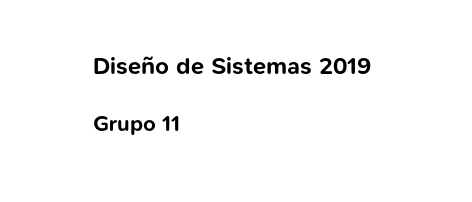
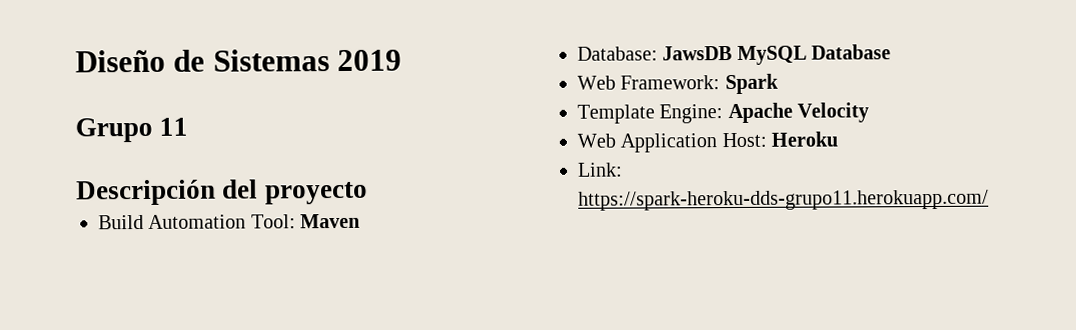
+ Descripción del proyecto
+ Build Automation Tool: Maven
+ Database: JawsDB MySQL Database
+ Web Framework: Spark
+ Template Engine: Apache Velocity
+ Web Application Host: Heroku
+ Link: https://spark-heroku-dds-grupo11.herokuapp.com/

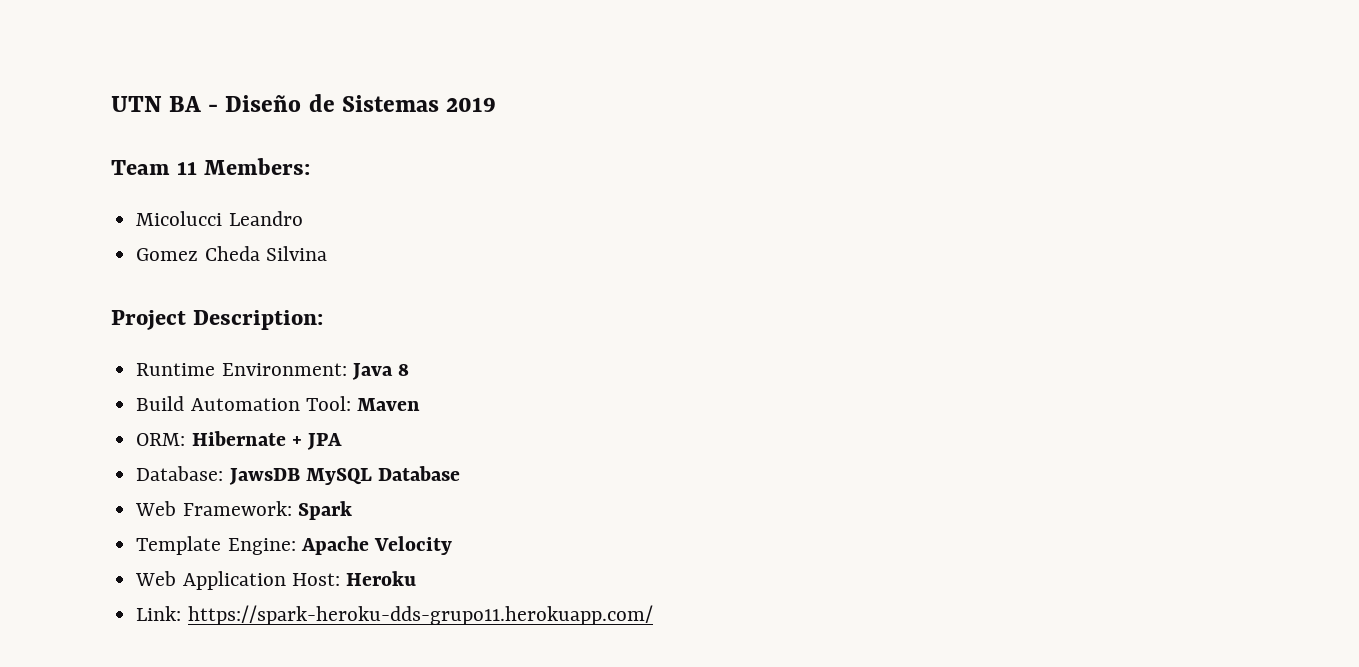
- Diseño de Sistemas 2019
+ UTN BA - Diseño de Sistemas 2019
- Grupo 11
- Descripción del proyecto
+ Team 11 Members:
+ Micolucci Leandro
+ Gomez Cheda Silvina
+ Project Description:
+ Runtime Environment: Java 8
+ ORM: Hibernate + JPA

